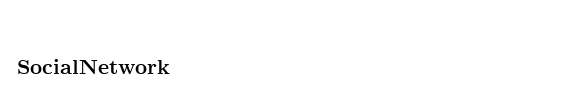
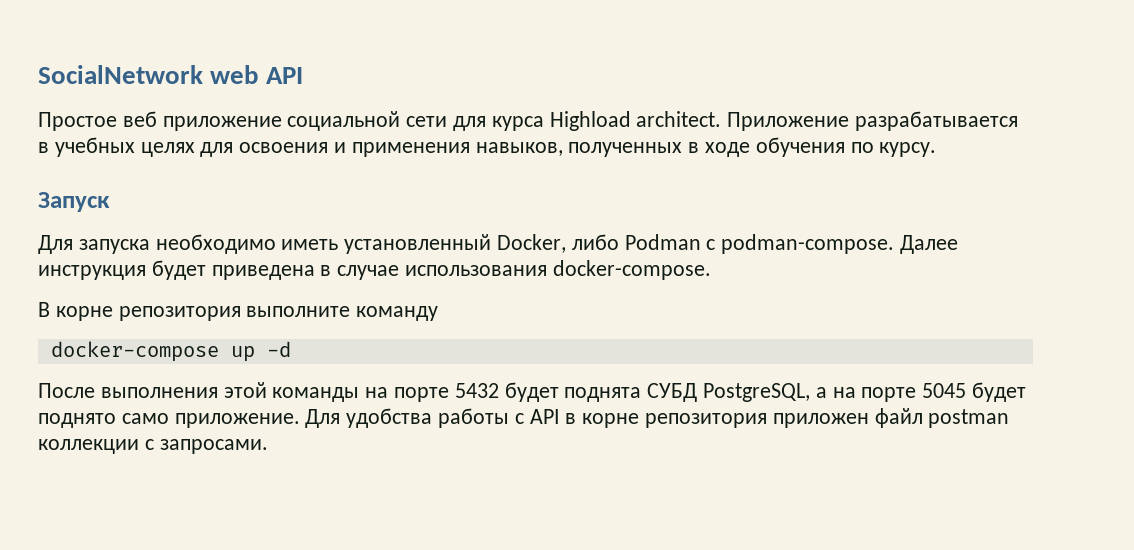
- SocialNetwork
+ SocialNetwork web API
+ Простое веб приложение социальной сети для курса Highload architect. Приложение разрабатывается в учебных целях для освоения и применения навыков, полученных в ходе обучения по курсу.
+ Запуск
+ Для запуска необходимо иметь установленный Docker, либо Podman с podman-compose. Далее инструкция будет приведена в случае использования docker-compose.
+ В корне репозитория выполните команду
+ docker-compose up -d
+ После выполнения этой команды на порте 5432 будет поднята СУБД PostgreSQL, а на порте 5045 будет поднято само приложение. Для удобства работы с API в корне репозитория приложен файл postman коллекции с запросами.

